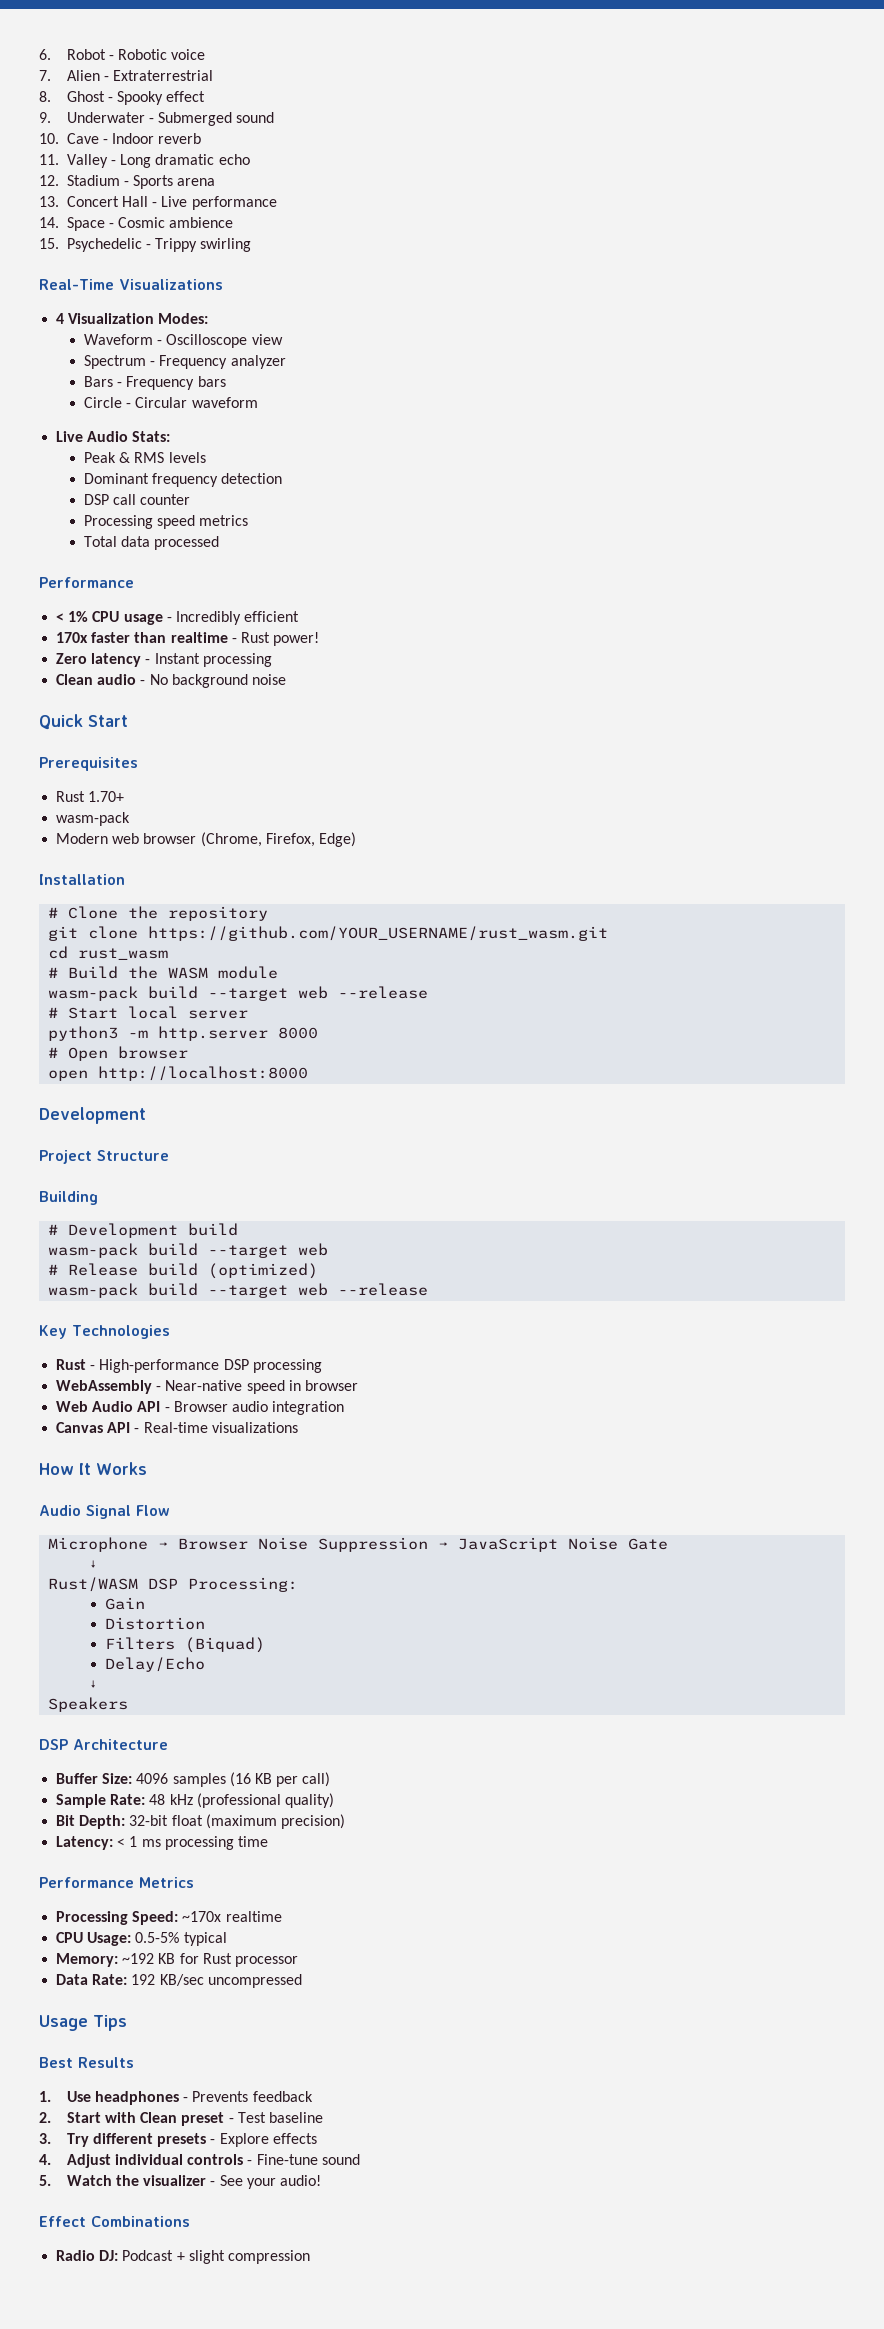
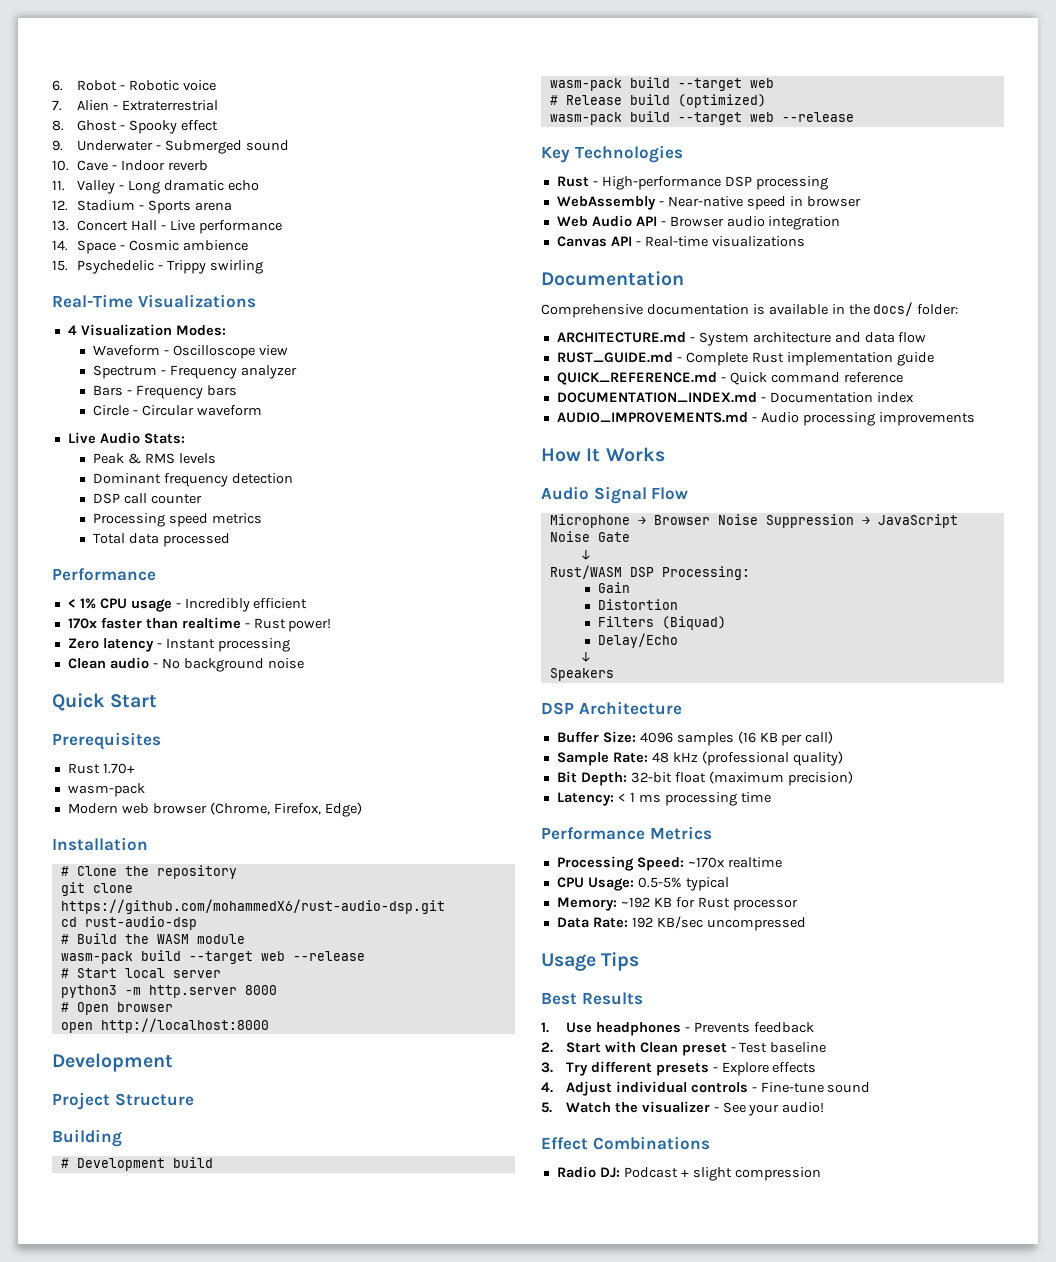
- git clone https://github.com/YOUR_USERNAME/rust_wasm.git
+ git clone https://github.com/mohammedX6/rust-audio-dsp.git
- cd rust_wasm
+ cd rust-audio-dsp
  Canvas API - Real-time visualizations
+ Documentation
+ Comprehensive documentation is available in the docs/ folder:
+ ARCHITECTURE.md - System architecture and data flow
+ RUST_GUIDE.md - Complete Rust implementation guide
+ QUICK_REFERENCE.md - Quick command reference
+ DOCUMENTATION_INDEX.md - Documentation index
+ AUDIO_IMPROVEMENTS.md - Audio processing improvements

